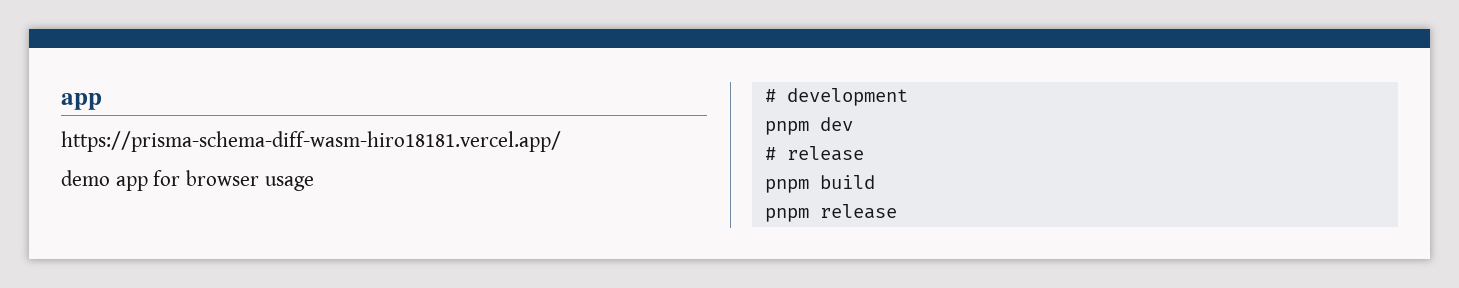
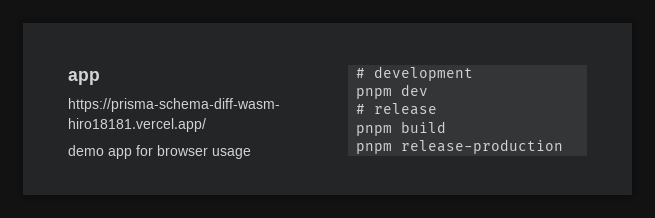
- pnpm release
+ pnpm release-production

